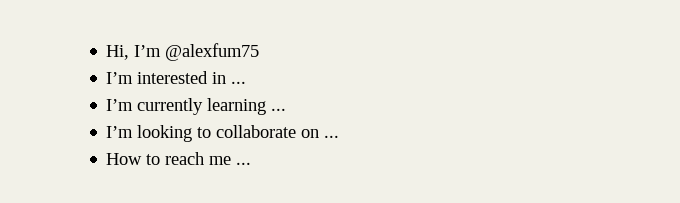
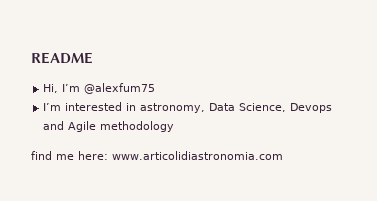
+ README
- I’m interested in ...
- I’m currently learning ...
- I’m looking to collaborate on ...
- How to reach me ...
+ I’m interested in astronomy, Data Science, Devops and Agile methodology
+ find me here: www.articolidiastronomia.com

